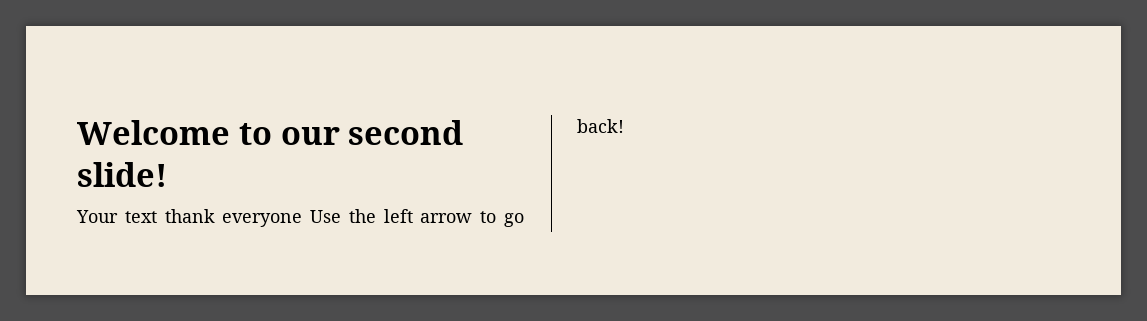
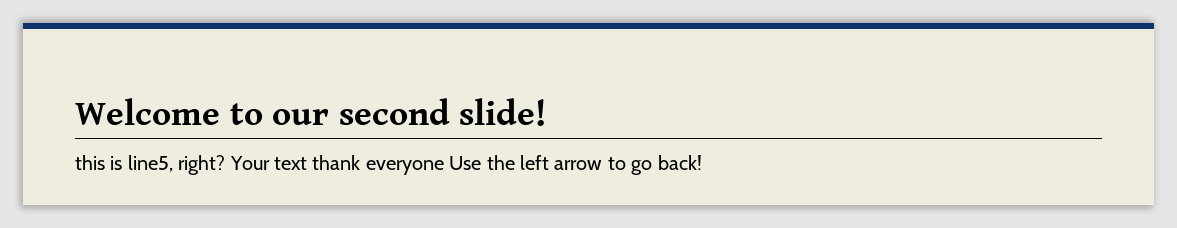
+ this is line5, right?

